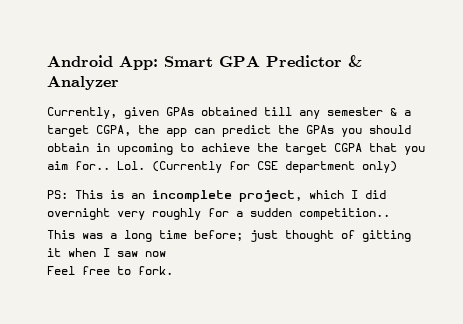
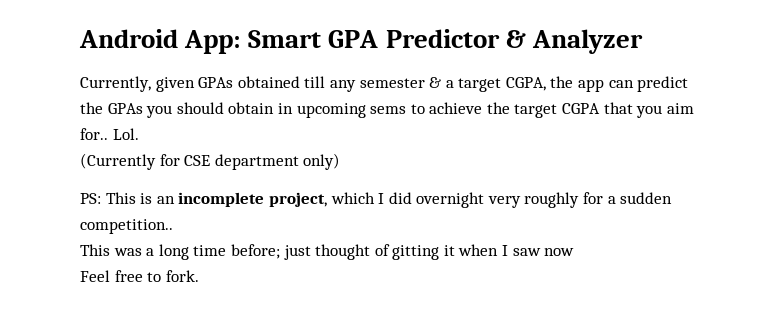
- Currently, given GPAs obtained till any semester & a target CGPA, the app can predict the GPAs you should obtain in upcoming to achieve the target CGPA that you aim for..
+ Currently, given GPAs obtained till any semester & a target CGPA, the app can predict the GPAs you should obtain in upcoming sems to achieve the target CGPA that you aim for..
- Lol. (Currently for CSE department only)
+ Lol.
+ (Currently for CSE department only)

